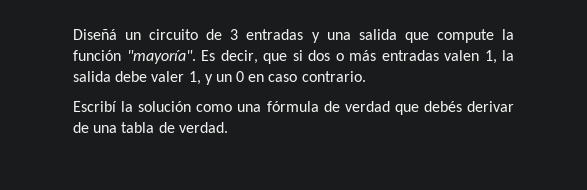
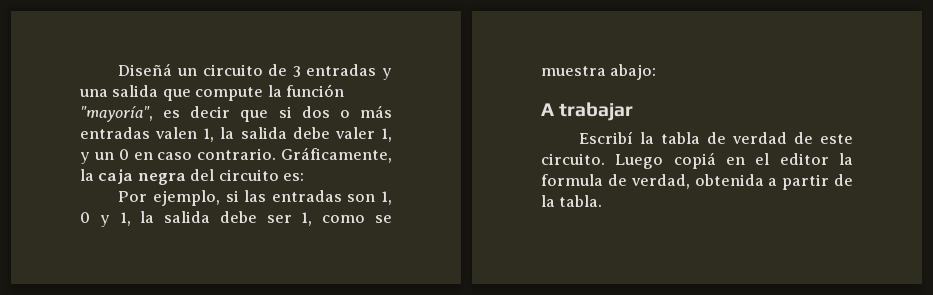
- Diseñá un circuito de 3 entradas y una salida que compute la función "mayoría". Es decir, que si dos o más entradas valen 1, la salida debe valer 1, y un 0 en caso contrario.
- Escribí la solución como una fórmula de verdad que debés derivar de una tabla de verdad.
+ Diseñá un circuito de 3 entradas y una salida que compute la función "mayoría", es decir que si dos o más entradas valen 1, la salida debe valer 1, y un 0 en caso contrario. Gráficamente, la caja negra del circuito es:
+ Por ejemplo, si las entradas son 1, 0 y 1, la salida debe ser 1, como se muestra abajo:
+ A trabajar
+ Escribí la tabla de verdad de este circuito. Luego copiá en el editor la formula de verdad, obtenida a partir de la tabla.

